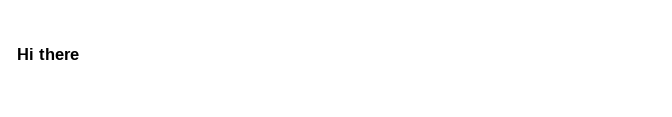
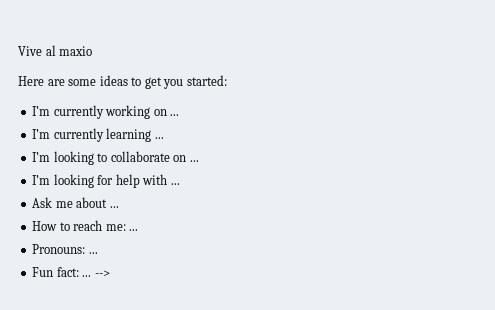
- Hi there
+ Vive al maxio
+ Here are some ideas to get you started:
+ I’m currently working on ...
+ I’m currently learning ...
+ I’m looking to collaborate on ...
+ I’m looking for help with ...
+ Ask me about ...
+ How to reach me: ...
+ Pronouns: ...
+ Fun fact: ... -->

